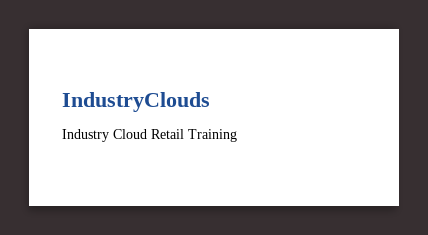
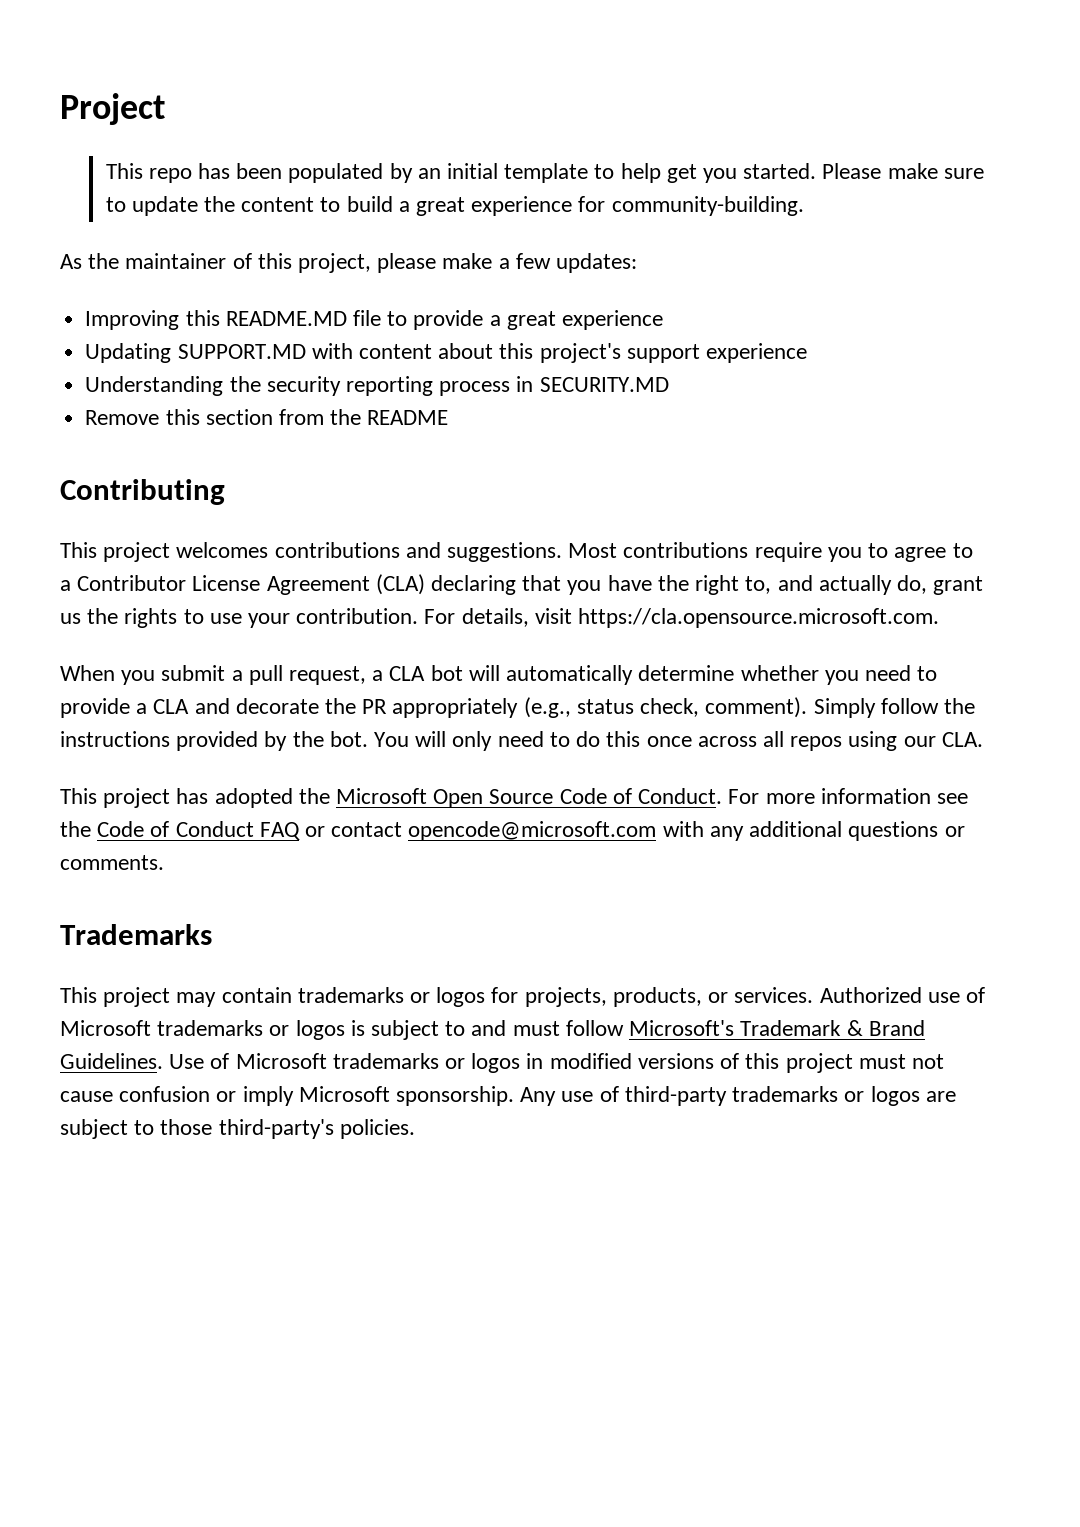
- IndustryClouds
- Industry Cloud Retail Training
+ Project
+ This repo has been populated by an initial template to help get you started. Please make sure to update the content to build a great experience for community-building.
+ As the maintainer of this project, please make a few updates:
+ Improving this README.MD file to provide a great experience
+ Updating SUPPORT.MD with content about this project's support experience
+ Understanding the security reporting process in SECURITY.MD
+ Remove this section from the README
+ Contributing
+ This project welcomes contributions and suggestions. Most contributions require you to agree to a Contributor License Agreement (CLA) declaring that you have the right to, and actually do, grant us the rights to use your contribution. For details, visit https://cla.opensource.microsoft.com.
+ When you submit a pull request, a CLA bot will automatically determine whether you need to provide a CLA and decorate the PR appropriately (e.g., status check, comment). Simply follow the instructions provided by the bot. You will only need to do this once across all repos using our CLA.
+ This project has adopted the Microsoft Open Source Code of Conduct. For more information see the Code of Conduct FAQ or contact opencode@microsoft.com with any additional questions or comments.
+ Trademarks
+ This project may contain trademarks or logos for projects, products, or services. Authorized use of Microsoft trademarks or logos is subject to and must follow Microsoft's Trademark & Brand Guidelines. Use of Microsoft trademarks or logos in modified versions of this project must not cause confusion or imply Microsoft sponsorship. Any use of third-party trademarks or logos are subject to those third-party's policies.

